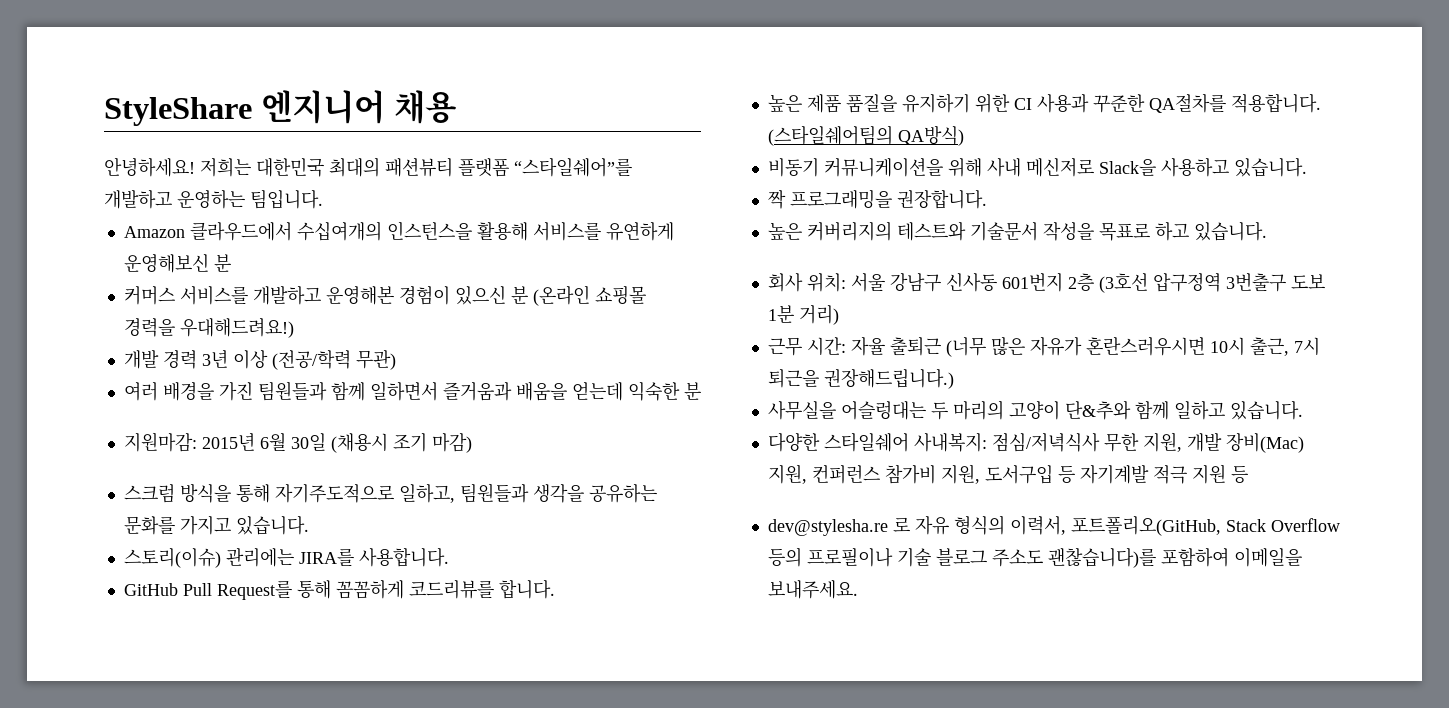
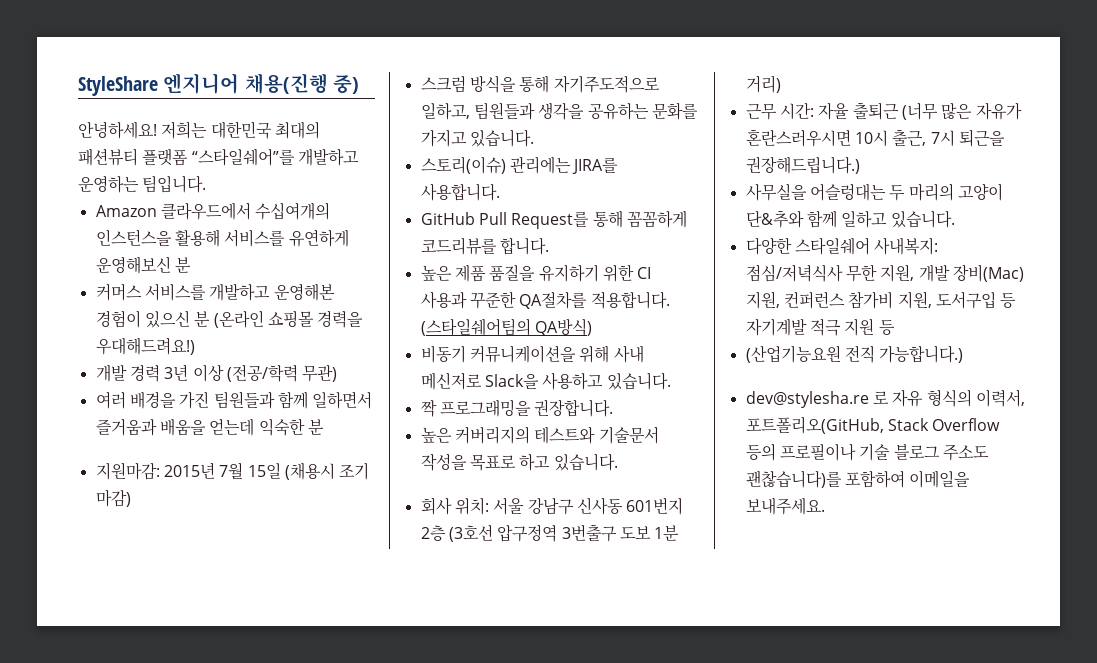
- StyleShare 엔지니어 채용
+ StyleShare 엔지니어 채용(진행 중)
- 지원마감: 2015년 6월 30일 (채용시 조기 마감)
+ 지원마감: 2015년 7월 15일 (채용시 조기 마감)
+ (산업기능요원 전직 가능합니다.)

